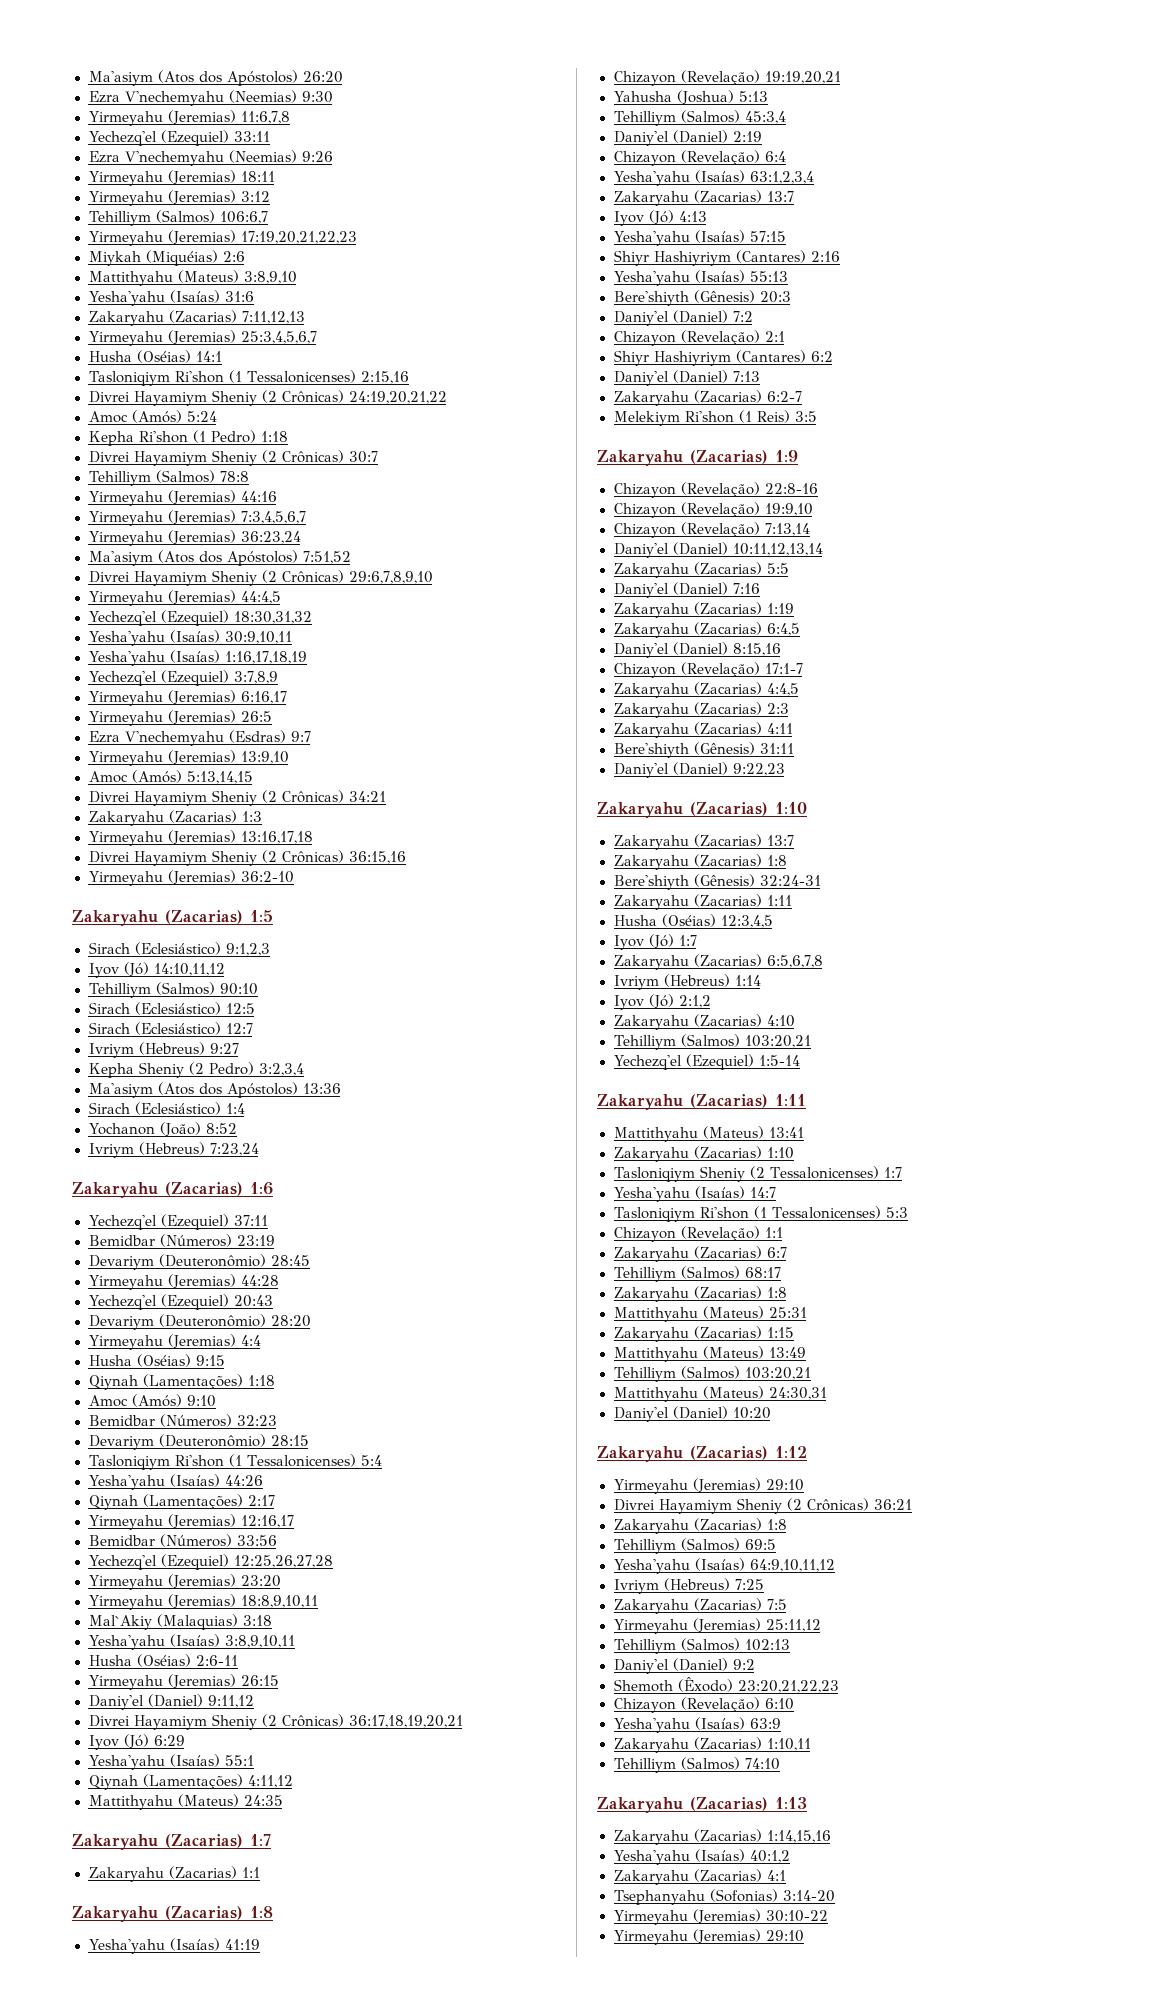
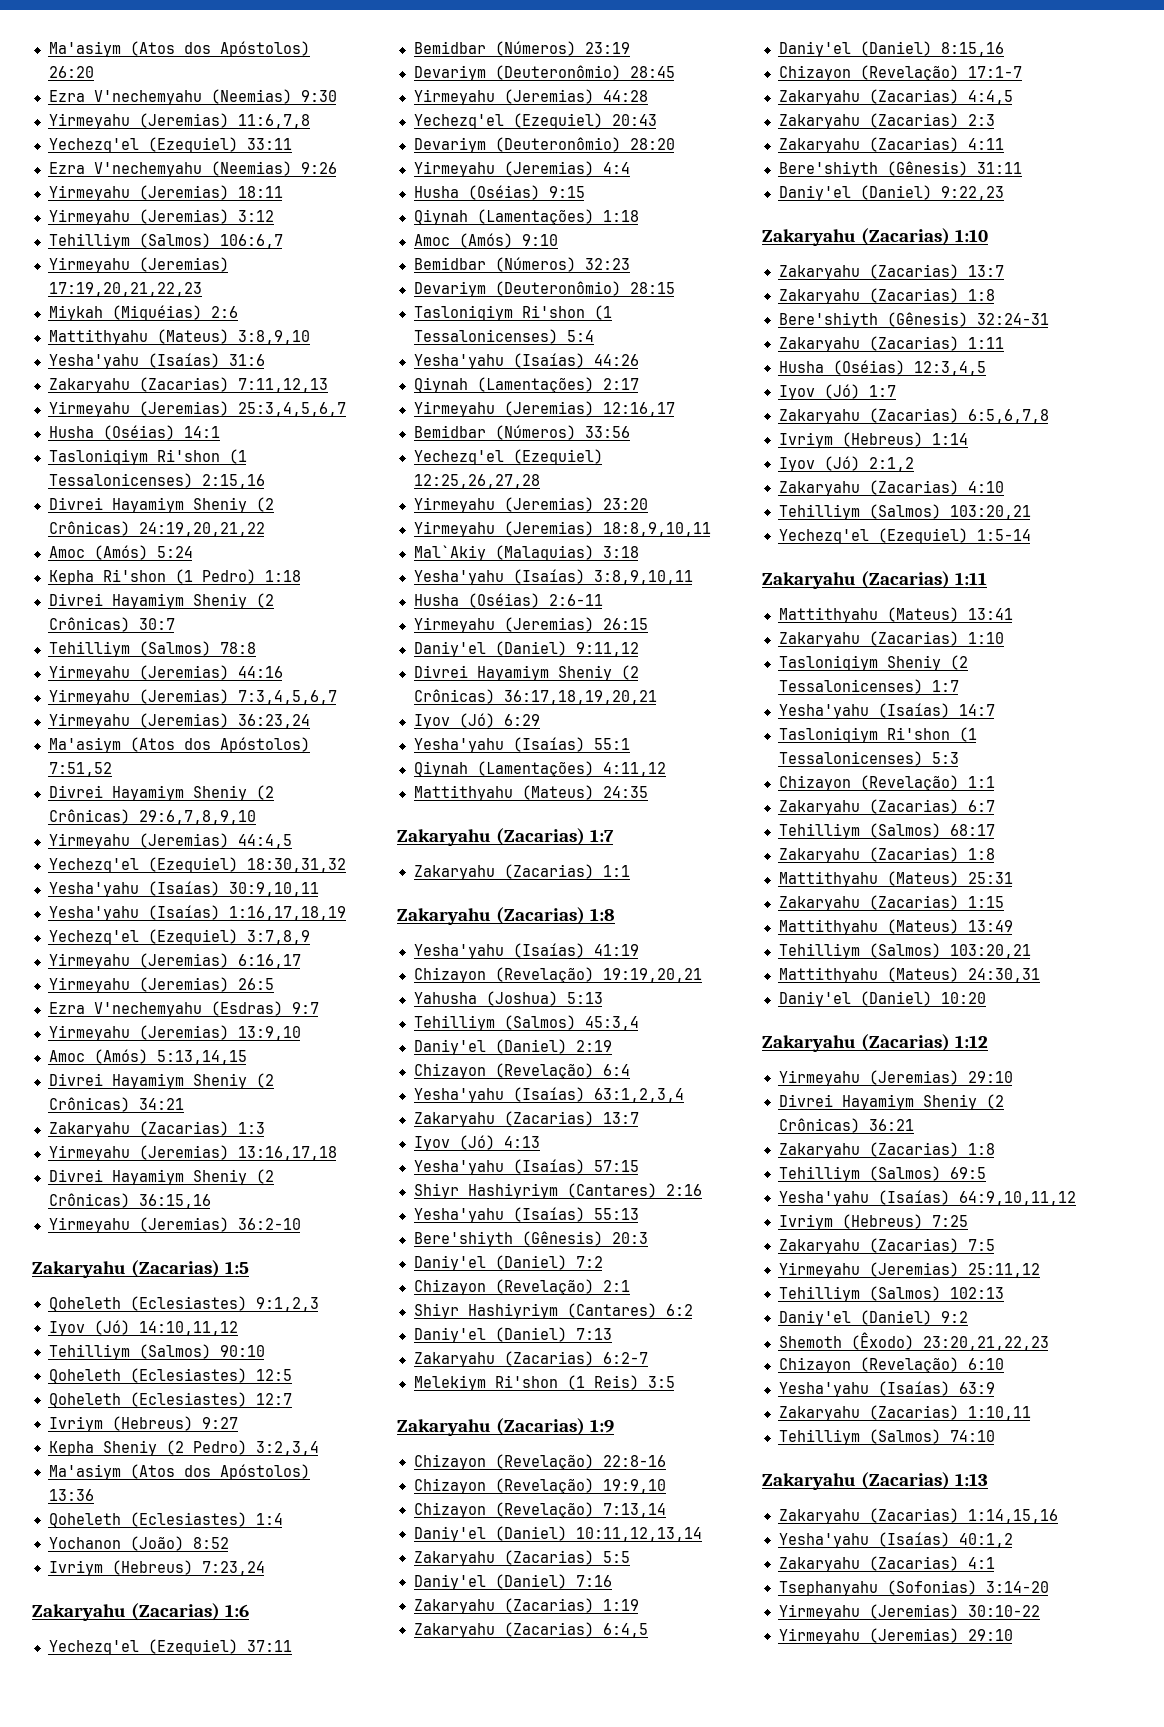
- Sirach (Eclesiástico) 9:1,2,3
+ Qoheleth (Eclesiastes) 9:1,2,3
- Sirach (Eclesiástico) 12:5
+ Qoheleth (Eclesiastes) 12:5
- Sirach (Eclesiástico) 12:7
+ Qoheleth (Eclesiastes) 12:7
- Sirach (Eclesiástico) 1:4
+ Qoheleth (Eclesiastes) 1:4

